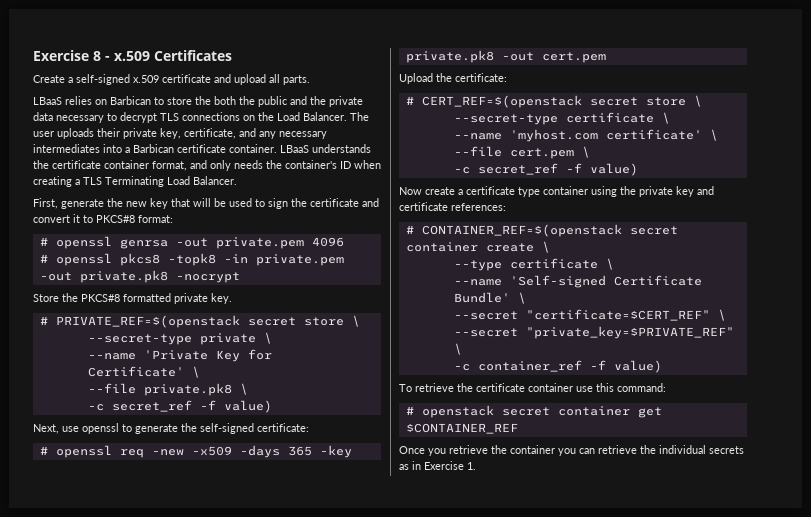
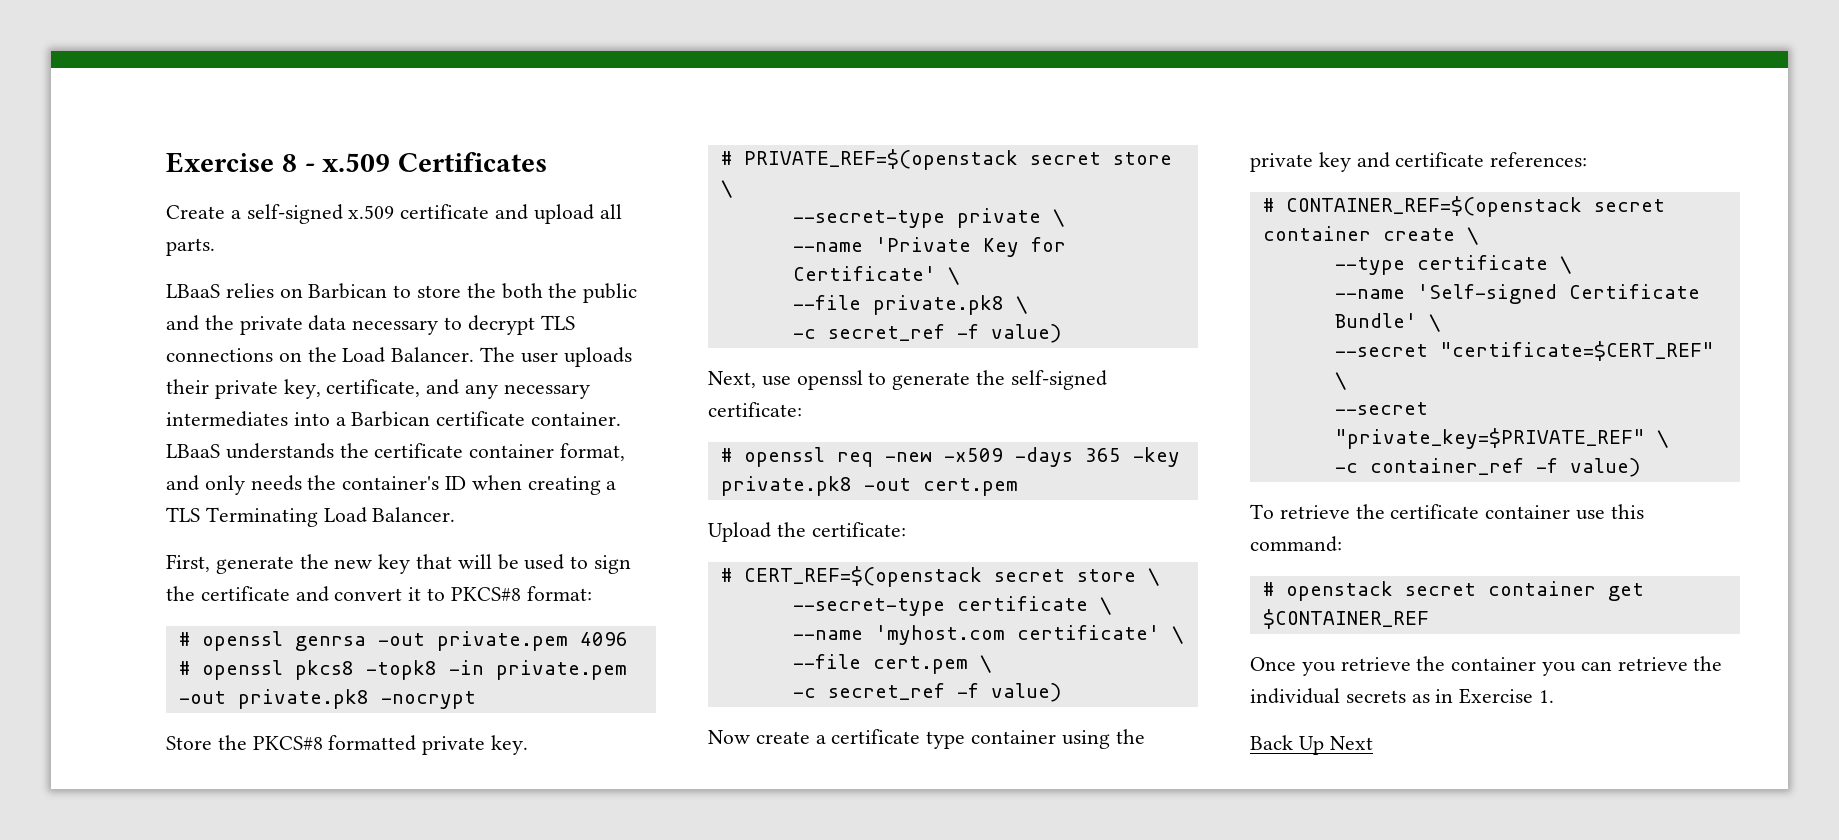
+ Back Up Next

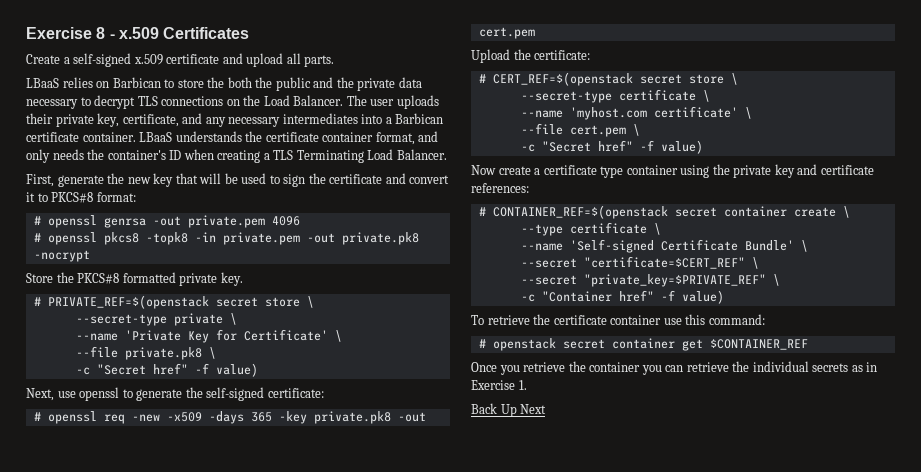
  --file private.pk8 \
- -c secret_ref -f value)
+ -c "Secret href" -f value)
  --file cert.pem \
- -c secret_ref -f value)
+ -c "Secret href" -f value)
- -c container_ref -f value)
+ -c "Container href" -f value)

